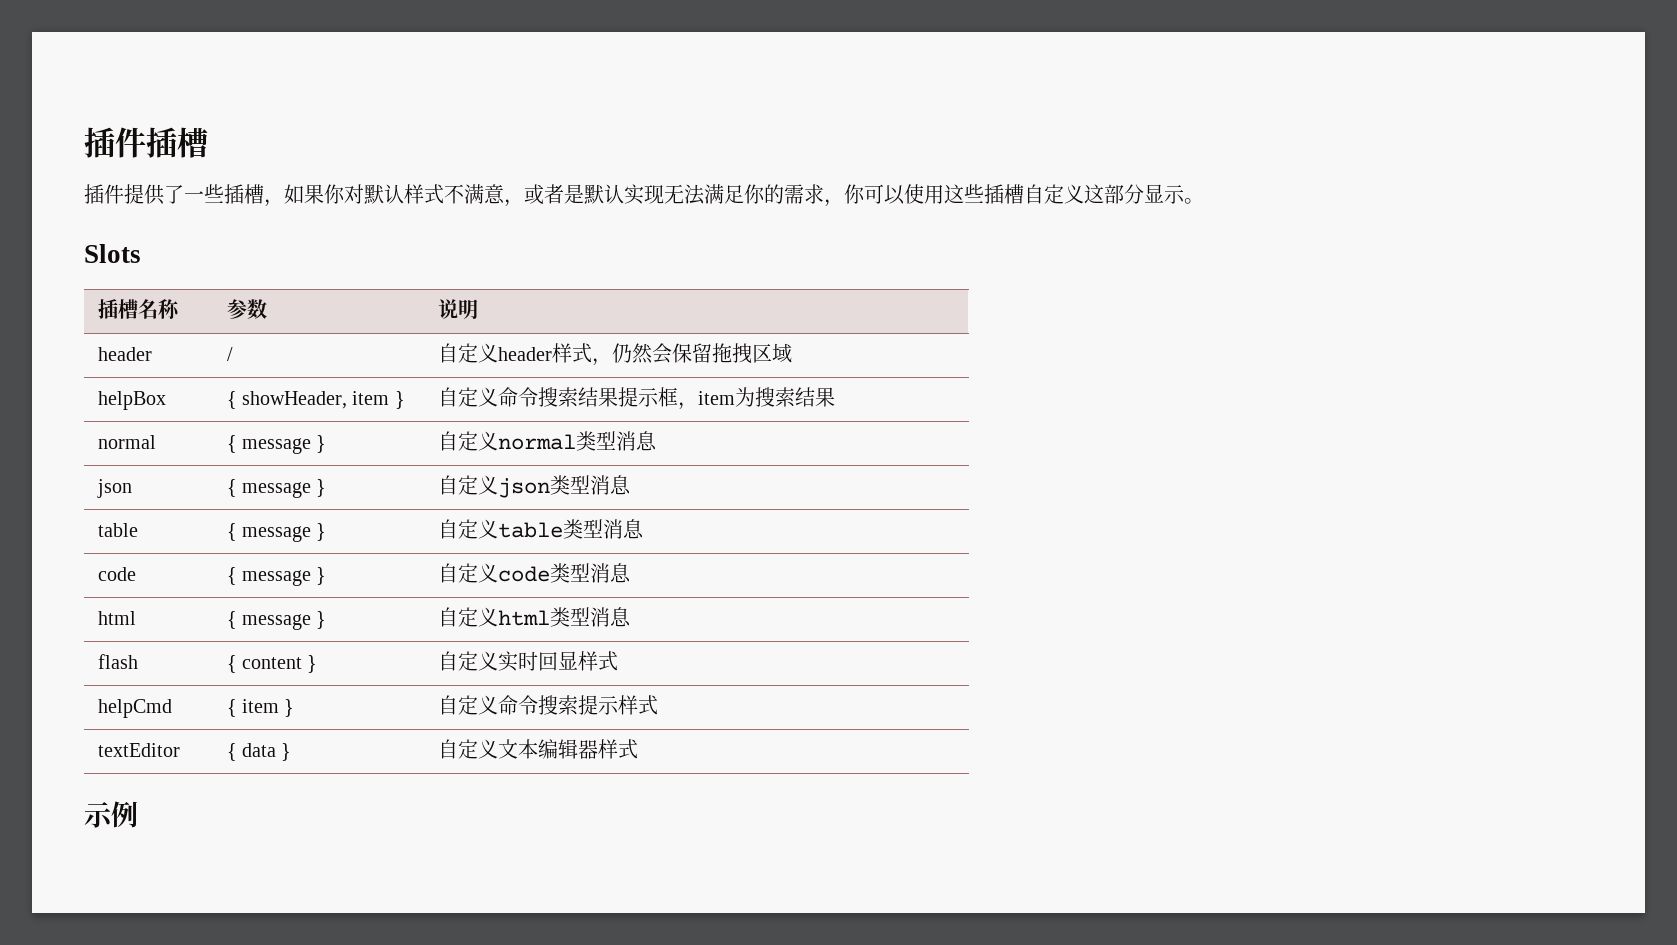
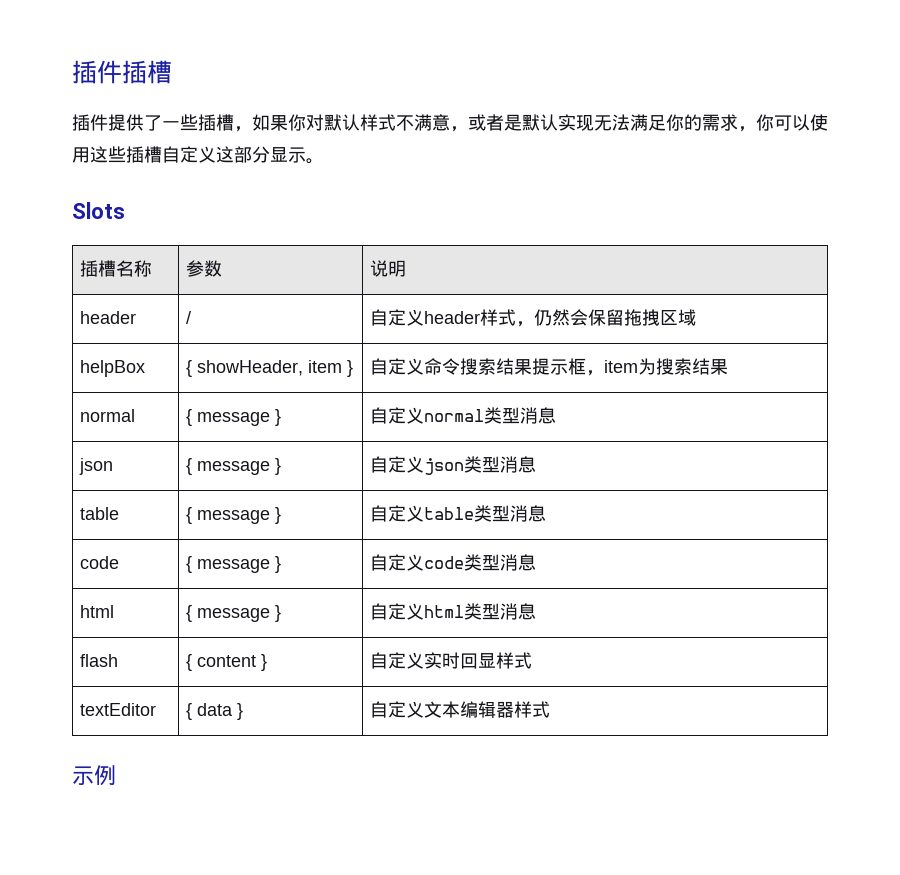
- helpCmd | { item } | 自定义命令搜索提示样式

